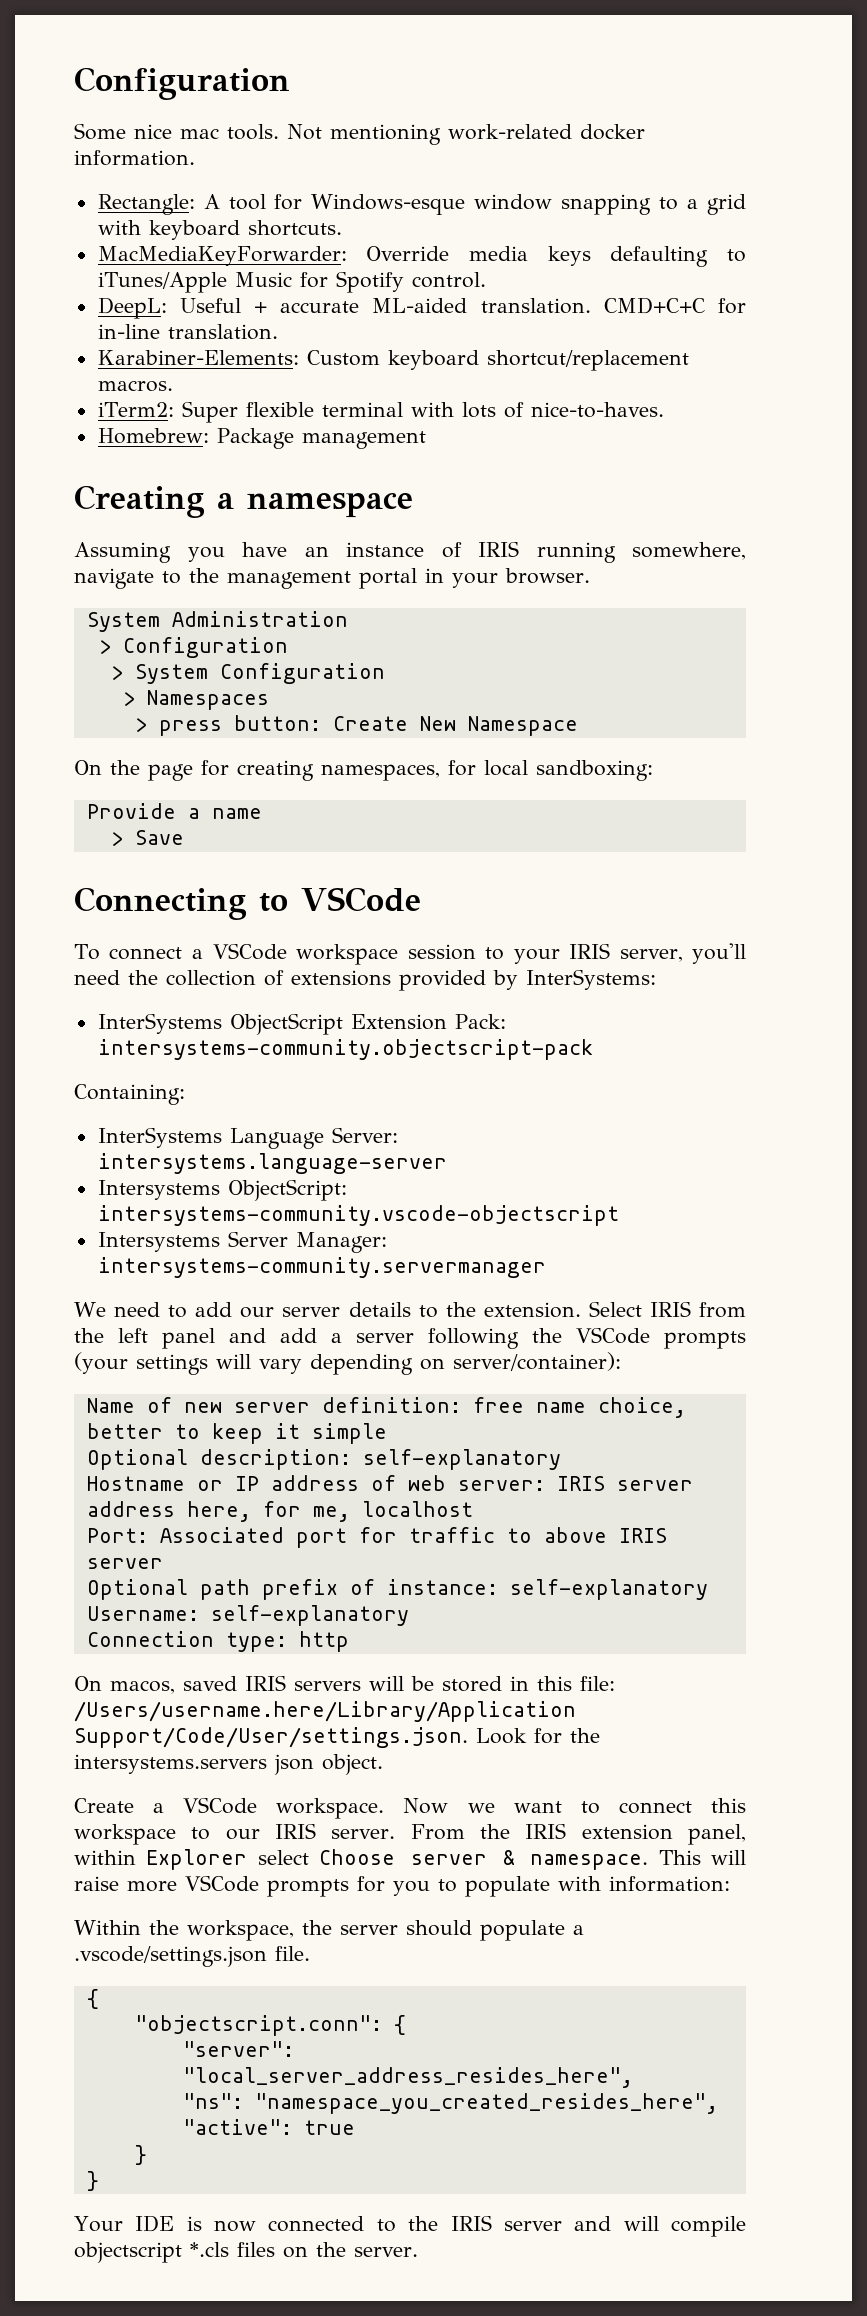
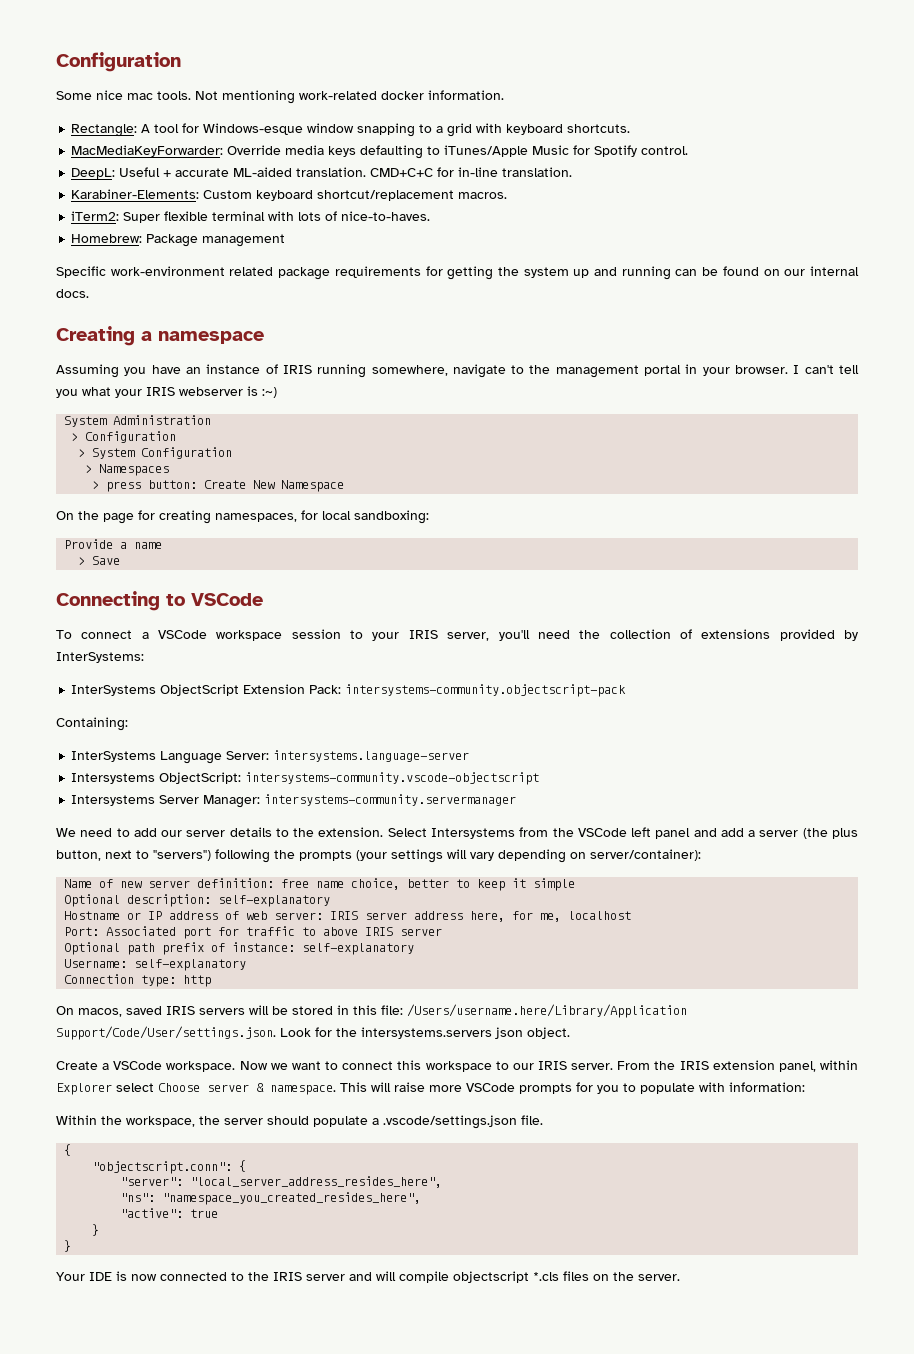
+ Specific work-environment related package requirements for getting the system up and running can be found on our internal docs.
+ I can't tell you what your IRIS webserver is :~)
- Select IRIS from the left panel and add a server following the VSCode prompts (your settings will vary depending on server/container):
+ Select Intersystems from the VSCode left panel and add a server (the plus button, next to "servers") following the prompts (your settings will vary depending on server/container):

